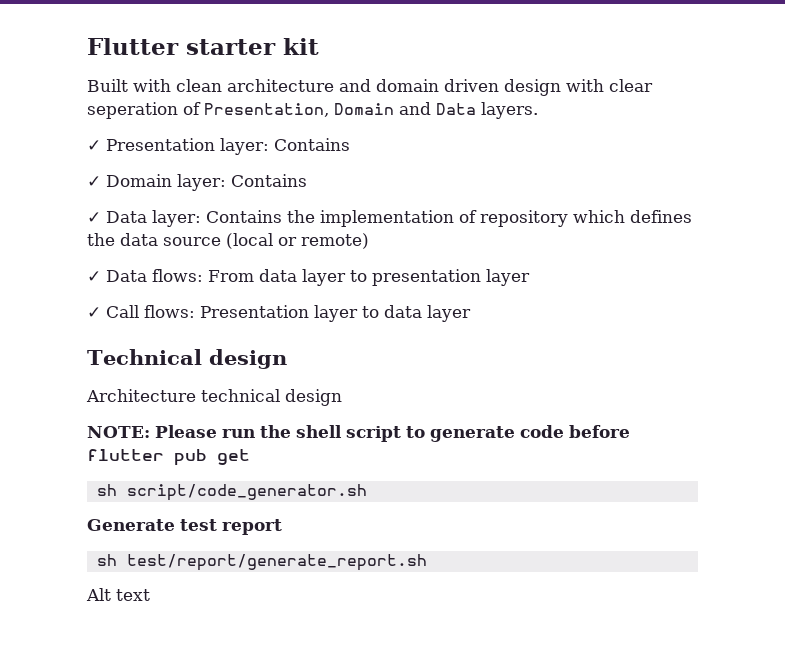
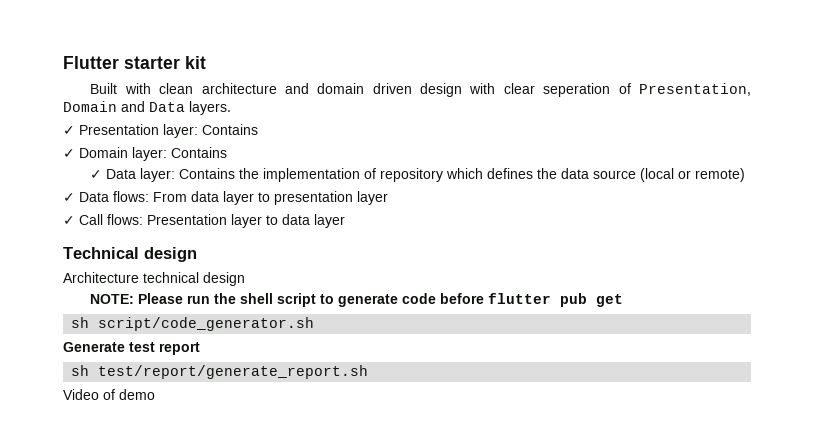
- Alt text
+ Video of demo

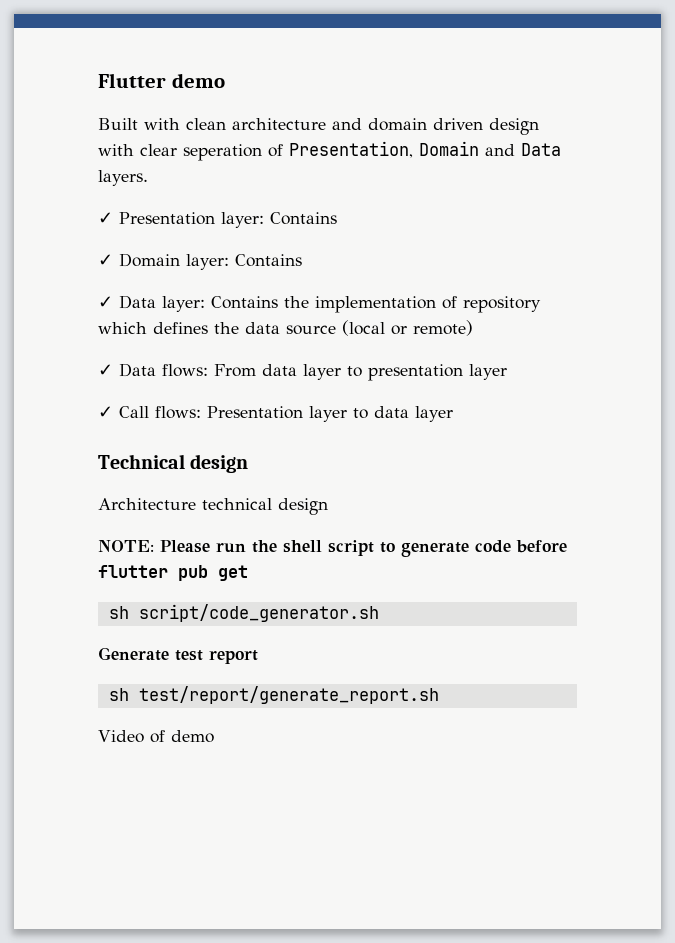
- Flutter starter kit
+ Flutter demo

